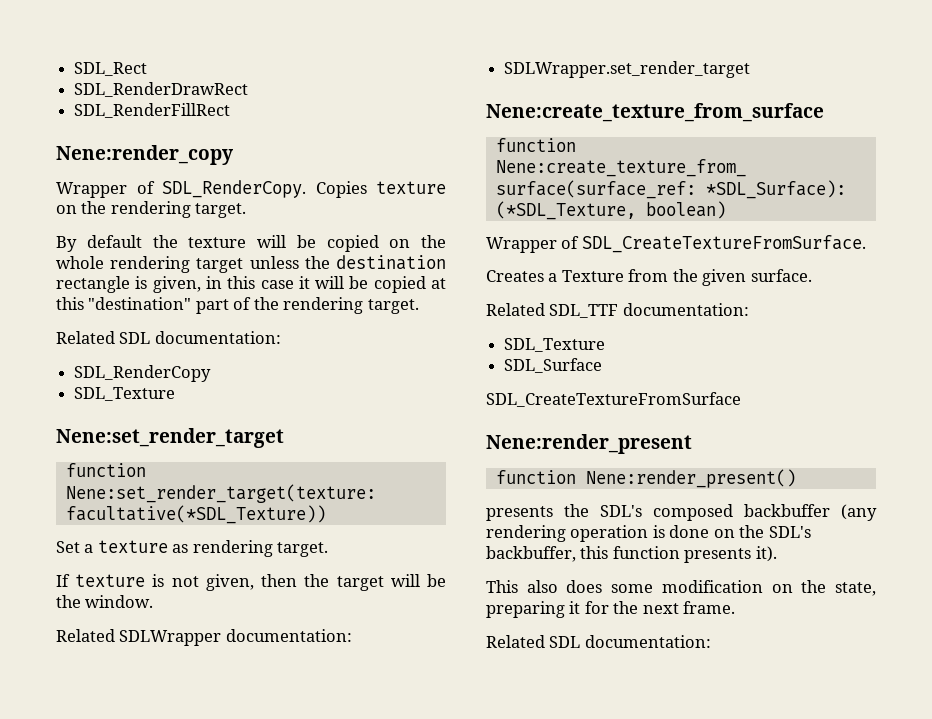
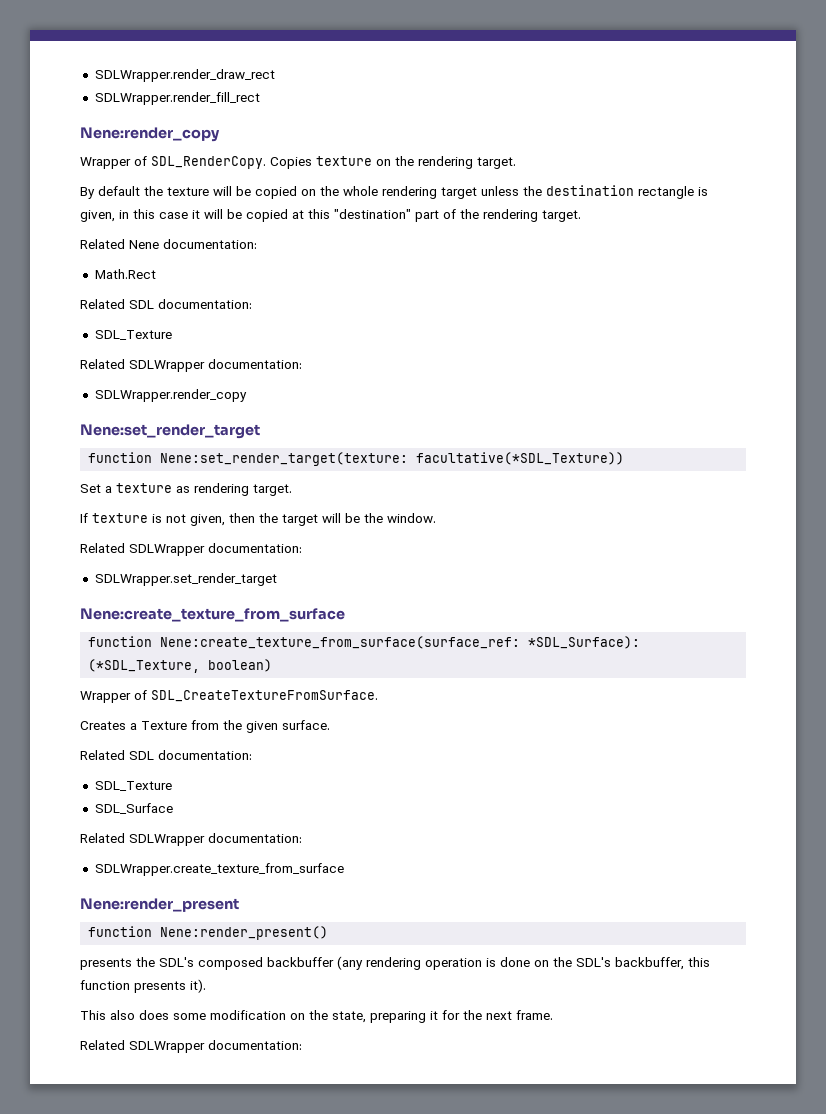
- SDL_Rect
- SDL_RenderDrawRect
- SDL_RenderFillRect
+ SDLWrapper.render_draw_rect
+ SDLWrapper.render_fill_rect
  By default the texture will be copied on the whole rendering target unless the destination rectangle is given, in this case it will be copied at this "destination" part of the rendering target.
+ Related Nene documentation:
+ Math.Rect
  Related SDL documentation:
- SDL_RenderCopy
  SDL_Texture
+ Related SDLWrapper documentation:
+ SDLWrapper.render_copy
  Creates a Texture from the given surface.
- Related SDL_TTF documentation:
+ Related SDL documentation:
  SDL_Surface
- SDL_CreateTextureFromSurface
+ Related SDLWrapper documentation:
+ SDLWrapper.create_texture_from_surface
  This also does some modification on the state, preparing it for the next frame.
- Related SDL documentation:
+ Related SDLWrapper documentation:

